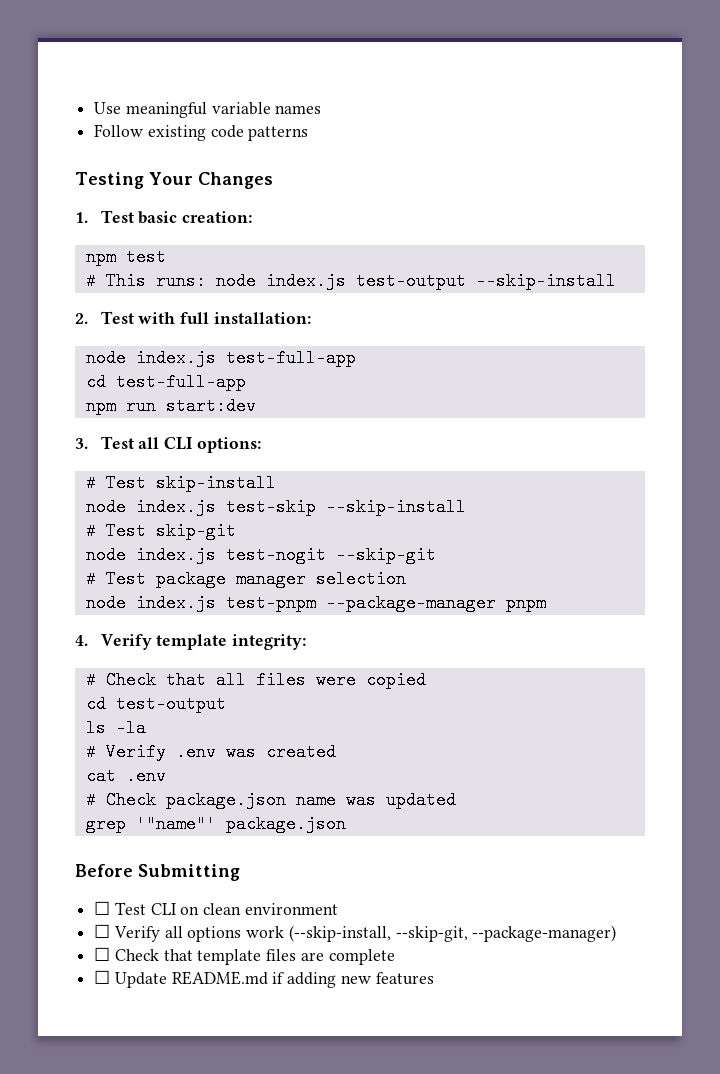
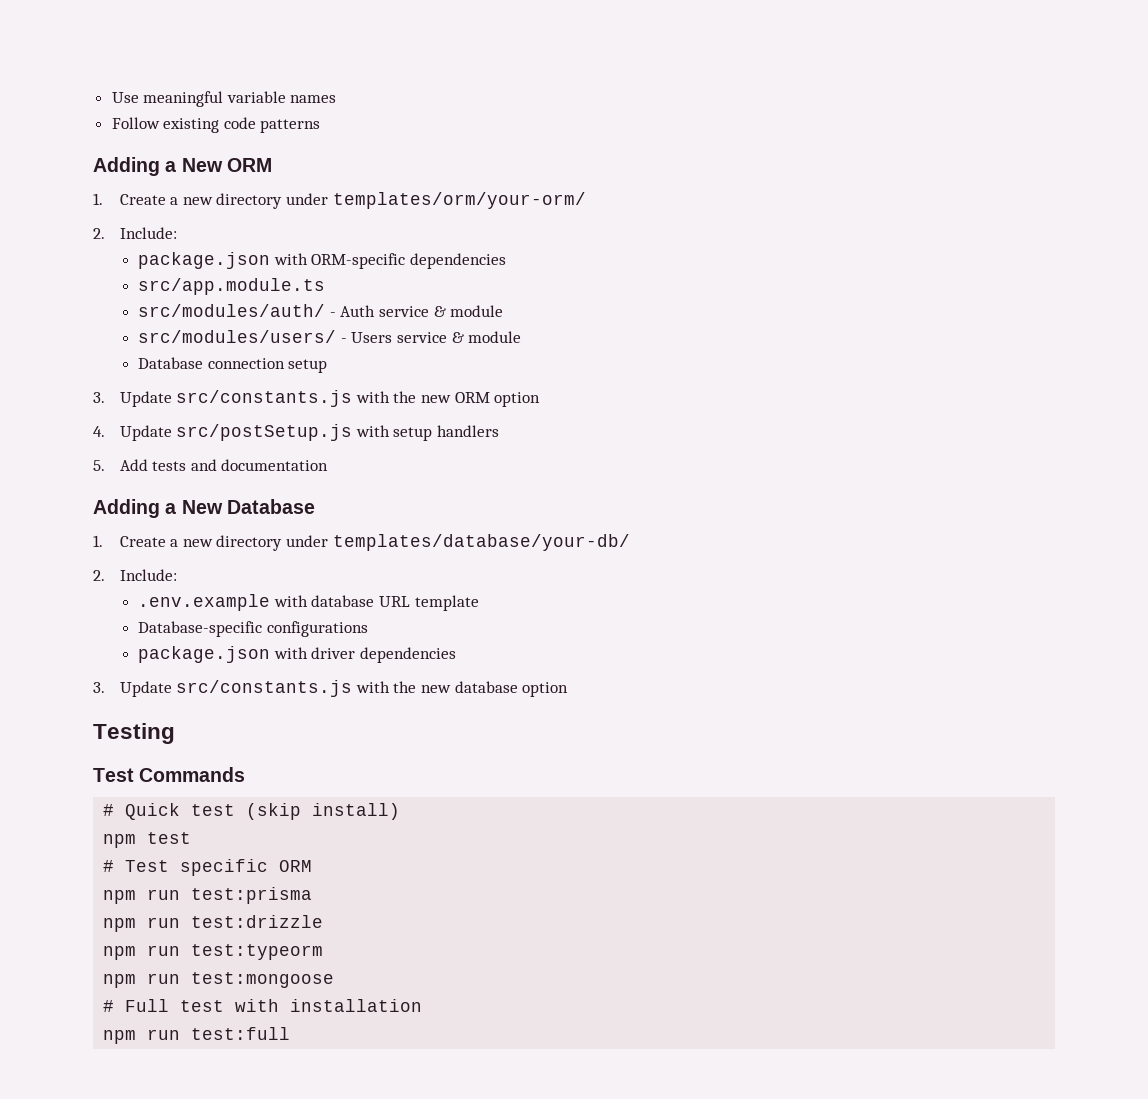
- Testing Your Changes
- 1. Test basic creation:
+ Adding a New ORM
+ 1. Create a new directory under templates/orm/your-orm/
+ 2. Include:
+ package.json with ORM-specific dependencies
+ src/app.module.ts
+ src/modules/auth/ - Auth service & module
+ src/modules/users/ - Users service & module
+ Database connection setup
+ 3. Update src/constants.js with the new ORM option
+ 4. Update src/postSetup.js with setup handlers
+ 5. Add tests and documentation
+ Adding a New Database
+ 1. Create a new directory under templates/database/your-db/
+ 2. Include:
+ .env.example with database URL template
+ Database-specific configurations
+ package.json with driver dependencies
+ 3. Update src/constants.js with the new database option
+ Testing
+ Test Commands
+ # Quick test (skip install)
  npm test
- # This runs: node index.js test-output --skip-install
- 2. Test with full installation:
- node index.js test-full-app
- cd test-full-app
- npm run start:dev
- 3. Test all CLI options:
- # Test skip-install
- node index.js test-skip --skip-install
- # Test skip-git
- node index.js test-nogit --skip-git
- # Test package manager selection
- node index.js test-pnpm --package-manager pnpm
- 4. Verify template integrity:
- # Check that all files were copied
- cd test-output
- ls -la
- # Verify .env was created
- cat .env
- # Check package.json name was updated
- grep '"name"' package.json
- Before Submitting
- ☐ Test CLI on clean environment
- ☐ Verify all options work (--skip-install, --skip-git, --package-manager)
- ☐ Check that template files are complete
- ☐ Update README.md if adding new features
+ # Test specific ORM
+ npm run test:prisma
+ npm run test:drizzle
+ npm run test:typeorm
+ npm run test:mongoose
+ # Full test with installation
+ npm run test:full

